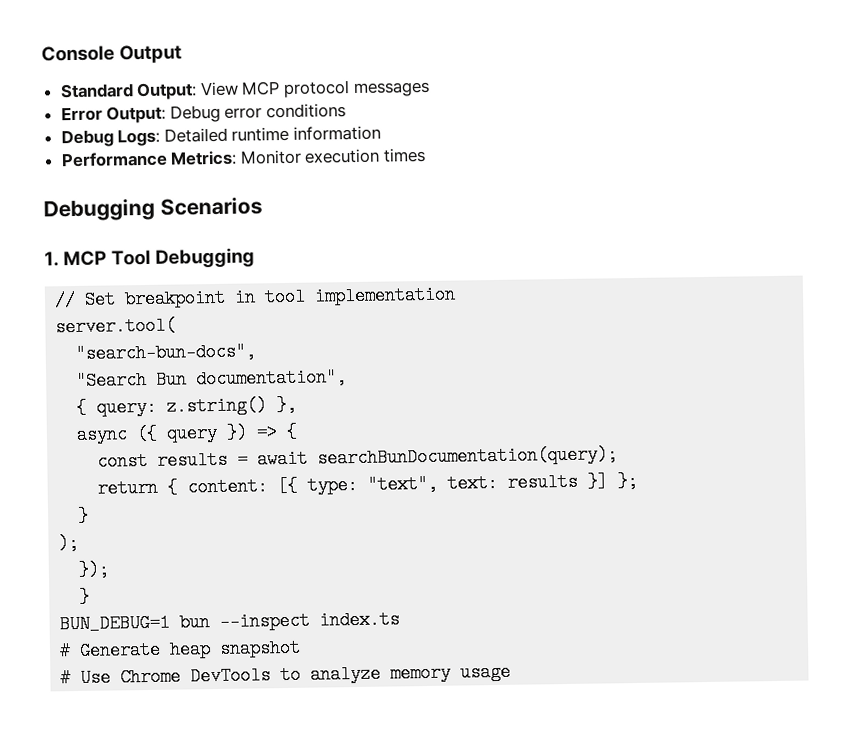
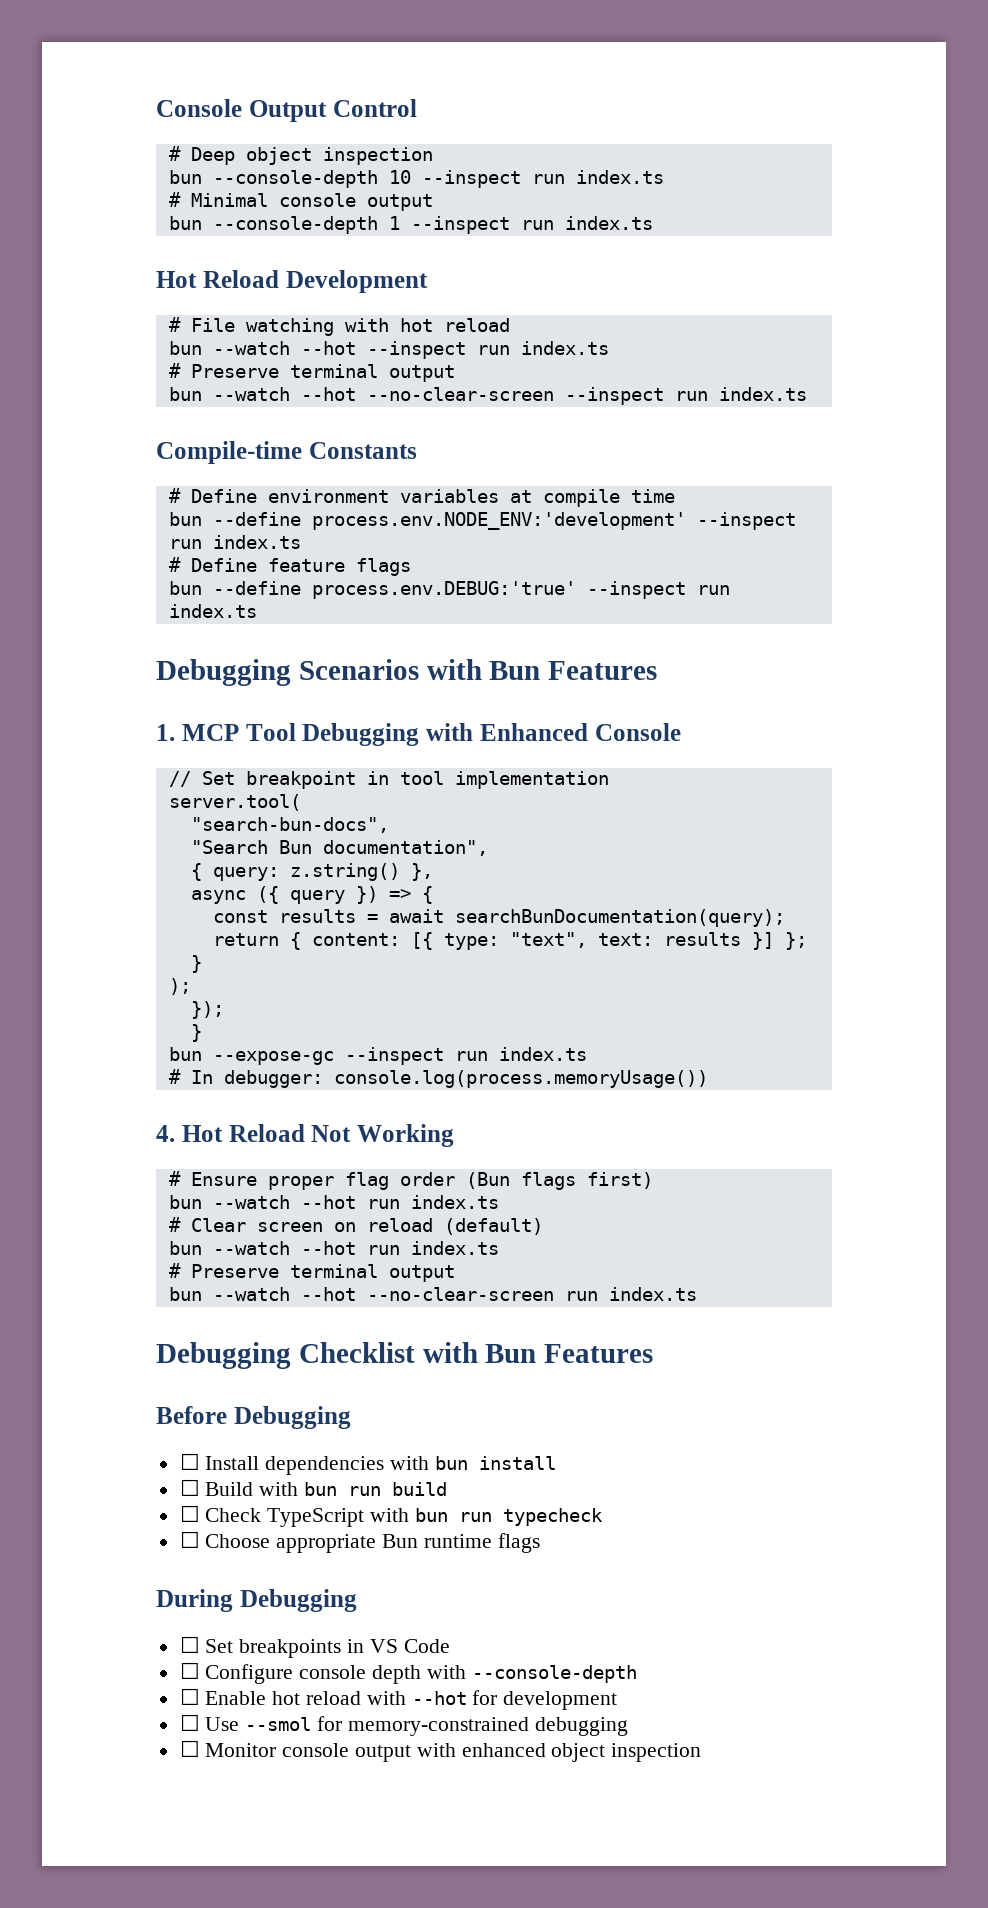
- Console Output
- Standard Output: View MCP protocol messages
- Error Output: Debug error conditions
- Debug Logs: Detailed runtime information
- Performance Metrics: Monitor execution times
+ Console Output Control
+ # Deep object inspection
+ bun --console-depth 10 --inspect run index.ts
+ # Minimal console output
+ bun --console-depth 1 --inspect run index.ts
+ Hot Reload Development
+ # File watching with hot reload
+ bun --watch --hot --inspect run index.ts
+ # Preserve terminal output
+ bun --watch --hot --no-clear-screen --inspect run index.ts
+ Compile-time Constants
+ # Define environment variables at compile time
+ bun --define process.env.NODE_ENV:'development' --inspect run index.ts
+ # Define feature flags
+ bun --define process.env.DEBUG:'true' --inspect run index.ts
- Debugging Scenarios
+ Debugging Scenarios with Bun Features
- 1. MCP Tool Debugging
+ 1. MCP Tool Debugging with Enhanced Console
- BUN_DEBUG=1 bun --inspect index.ts
- # Generate heap snapshot
- # Use Chrome DevTools to analyze memory usage
+ bun --expose-gc --inspect run index.ts
+ # In debugger: console.log(process.memoryUsage())
+ 4. Hot Reload Not Working
+ # Ensure proper flag order (Bun flags first)
+ bun --watch --hot run index.ts
+ # Clear screen on reload (default)
+ bun --watch --hot run index.ts
+ # Preserve terminal output
+ bun --watch --hot --no-clear-screen run index.ts
+ Debugging Checklist with Bun Features
+ Before Debugging
+ ☐ Install dependencies with bun install
+ ☐ Build with bun run build
+ ☐ Check TypeScript with bun run typecheck
+ ☐ Choose appropriate Bun runtime flags
+ During Debugging
+ ☐ Set breakpoints in VS Code
+ ☐ Configure console depth with --console-depth
+ ☐ Enable hot reload with --hot for development
+ ☐ Use --smol for memory-constrained debugging
+ ☐ Monitor console output with enhanced object inspection

